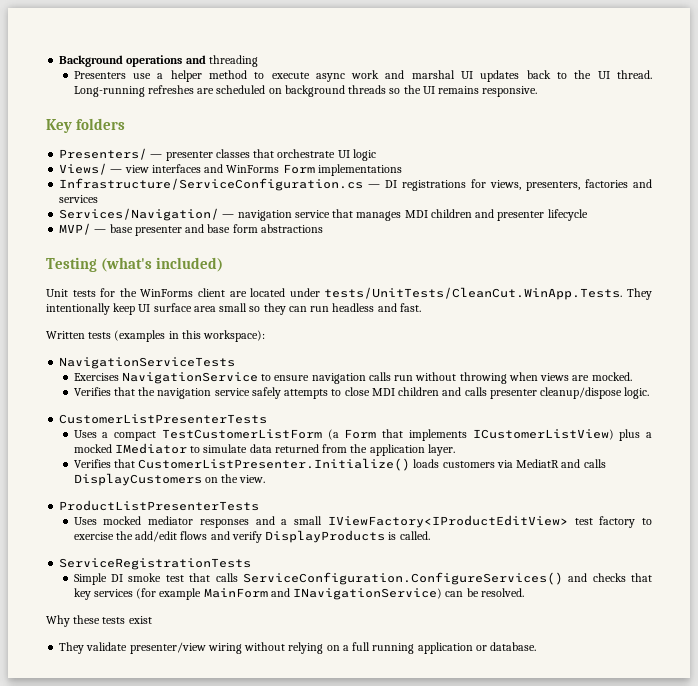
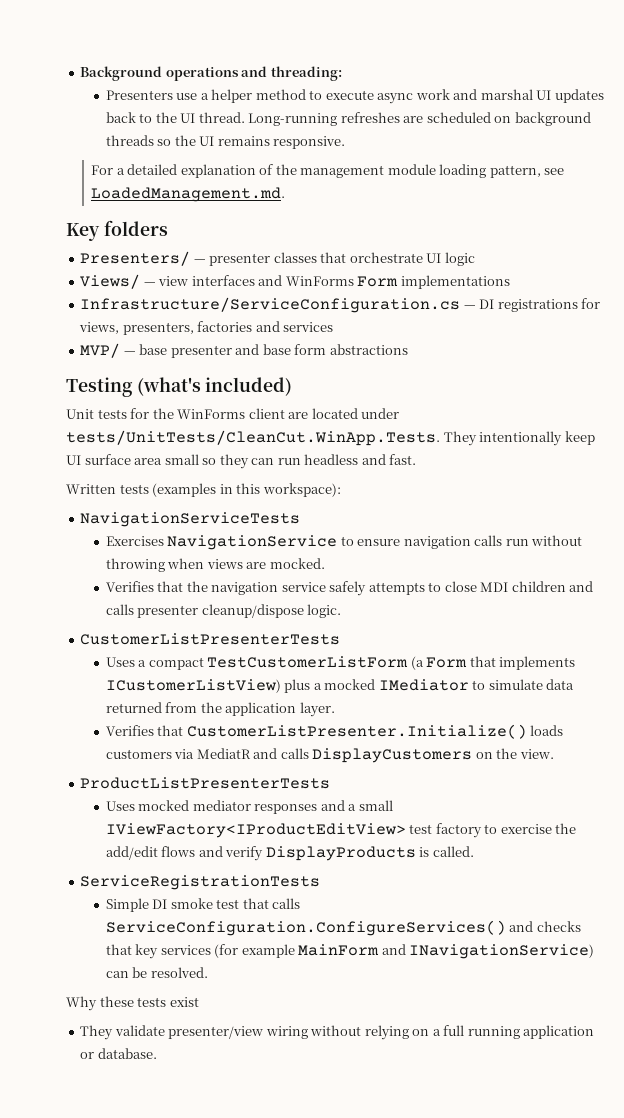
- Background operations and threading
+ Background operations and threading:
+ For a detailed explanation of the management module loading pattern, see LoadedManagement.md.
- Services/Navigation/ — navigation service that manages MDI children and presenter lifecycle

